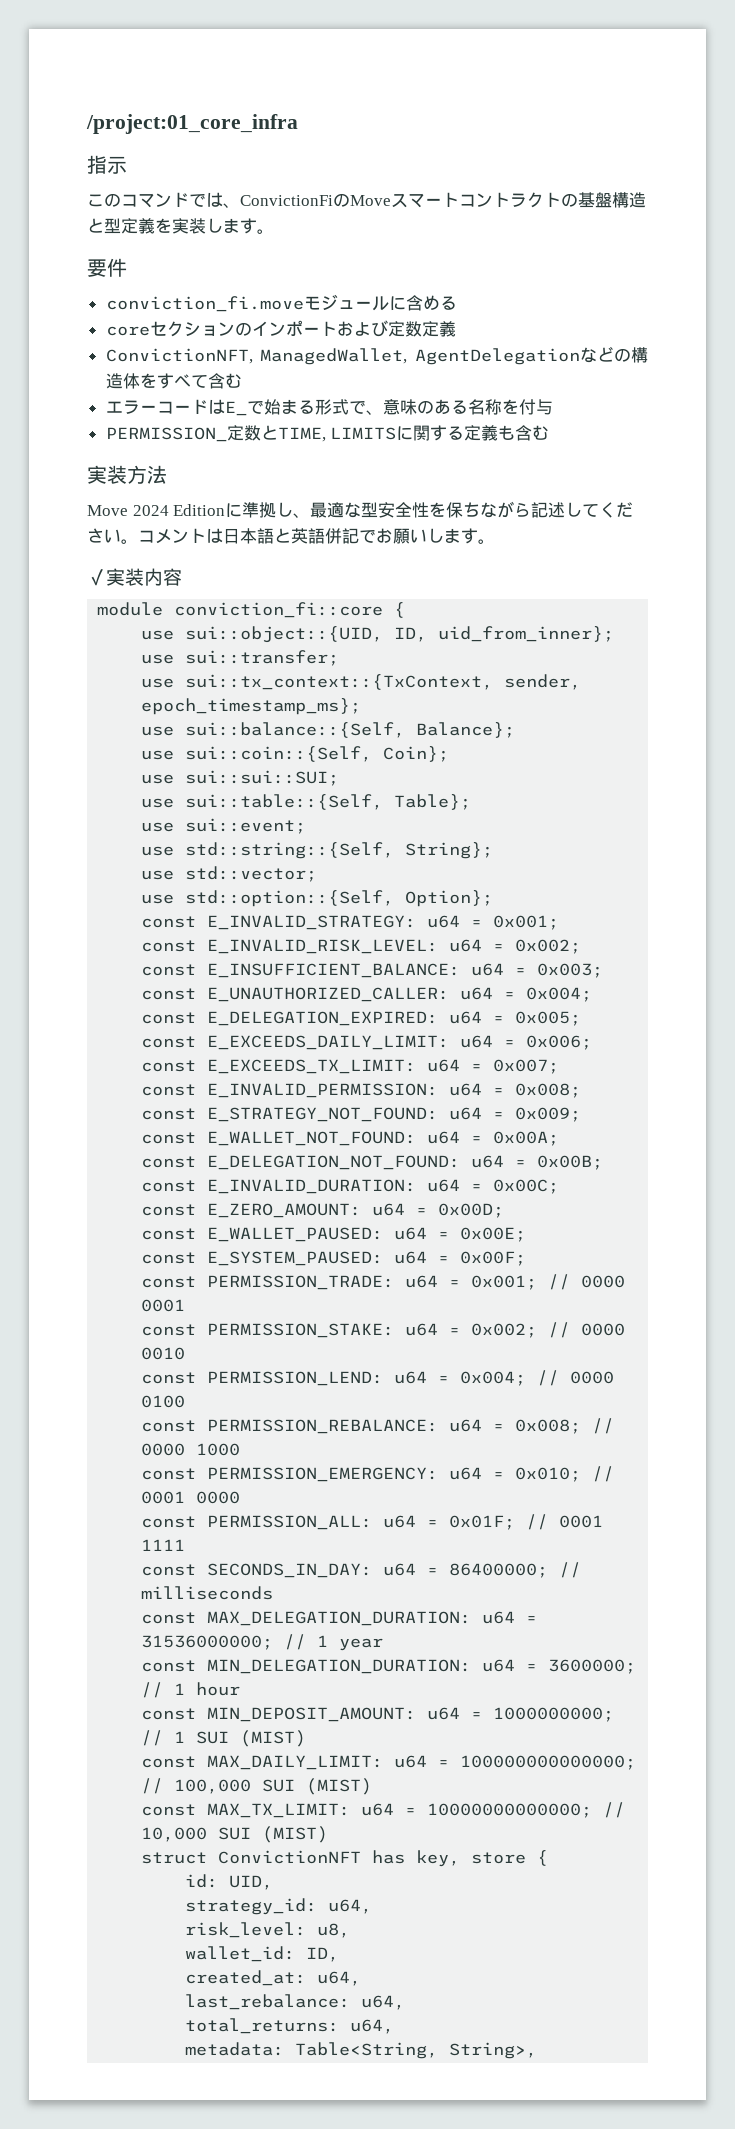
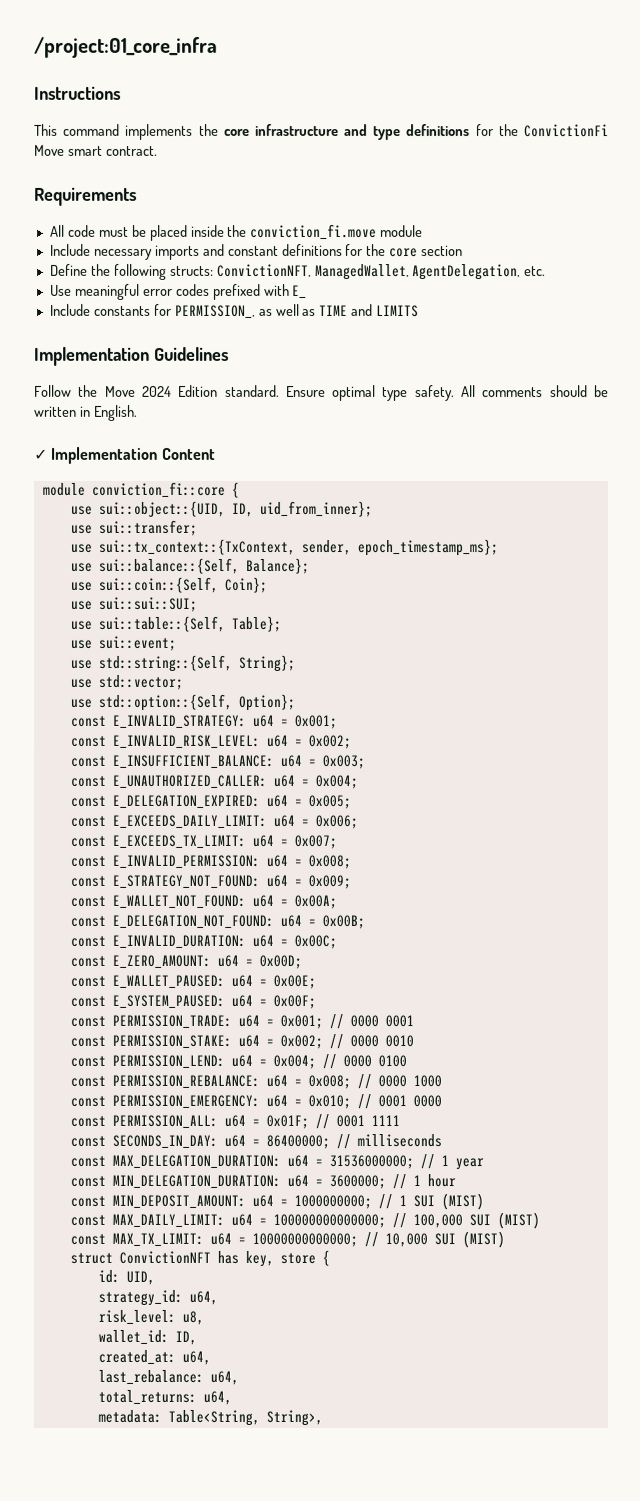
- 指示
- このコマンドでは、ConvictionFiのMoveスマートコントラクトの基盤構造と型定義を実装します。
- 要件
- conviction_fi.moveモジュールに含める
- coreセクションのインポートおよび定数定義
- ConvictionNFT, ManagedWallet, AgentDelegationなどの構造体をすべて含む
- エラーコードはE_で始まる形式で、意味のある名称を付与
- PERMISSION_定数とTIME, LIMITSに関する定義も含む
- 実装方法
- Move 2024 Editionに準拠し、最適な型安全性を保ちながら記述してください。コメントは日本語と英語併記でお願いします。
+ Instructions
+ This command implements the core infrastructure and type definitions for the ConvictionFi Move smart contract.
+ Requirements
+ All code must be placed inside the conviction_fi.move module
+ Include necessary imports and constant definitions for the core section
+ Define the following structs: ConvictionNFT, ManagedWallet, AgentDelegation, etc.
+ Use meaningful error codes prefixed with E_
+ Include constants for PERMISSION_, as well as TIME and LIMITS
+ Implementation Guidelines
+ Follow the Move 2024 Edition standard. Ensure optimal type safety. All comments should be written in English.
- ✓実装内容
+ ✓ Implementation Content

